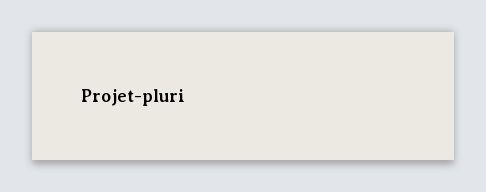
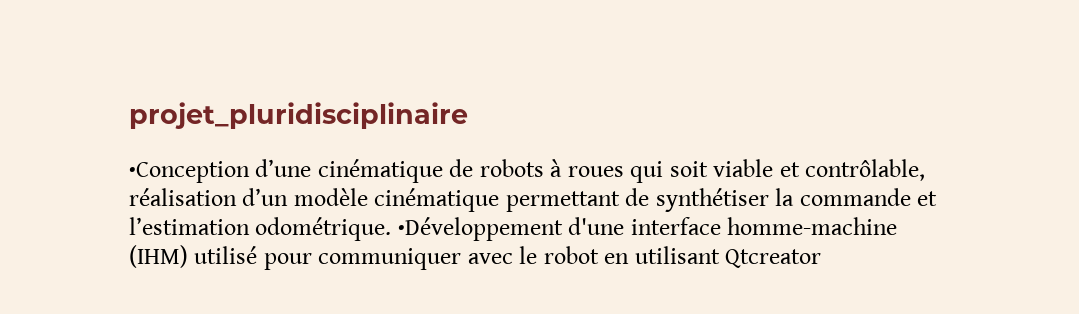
- Projet-pluri
+ projet_pluridisciplinaire
+ •Conception d’une cinématique de robots à roues qui soit viable et contrôlable, réalisation d’un modèle cinématique permettant de synthétiser la commande et l’estimation odométrique. •Développement d'une interface homme-machine (IHM) utilisé pour communiquer avec le robot en utilisant Qtcreator

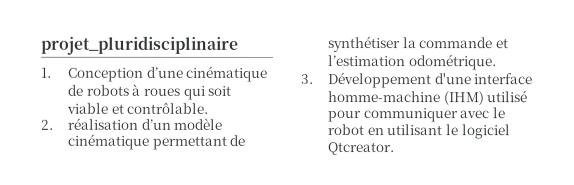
- •Conception d’une cinématique de robots à roues qui soit viable et contrôlable, réalisation d’un modèle cinématique permettant de synthétiser la commande et l’estimation odométrique. •Développement d'une interface homme-machine (IHM) utilisé pour communiquer avec le robot en utilisant Qtcreator
+ 1. Conception d’une cinématique de robots à roues qui soit viable et contrôlable.
+ 2. réalisation d’un modèle cinématique permettant de synthétiser la commande et l’estimation odométrique.
+ 3. Développement d'une interface homme-machine (IHM) utilisé pour communiquer avec le robot en utilisant le logiciel Qtcreator.

